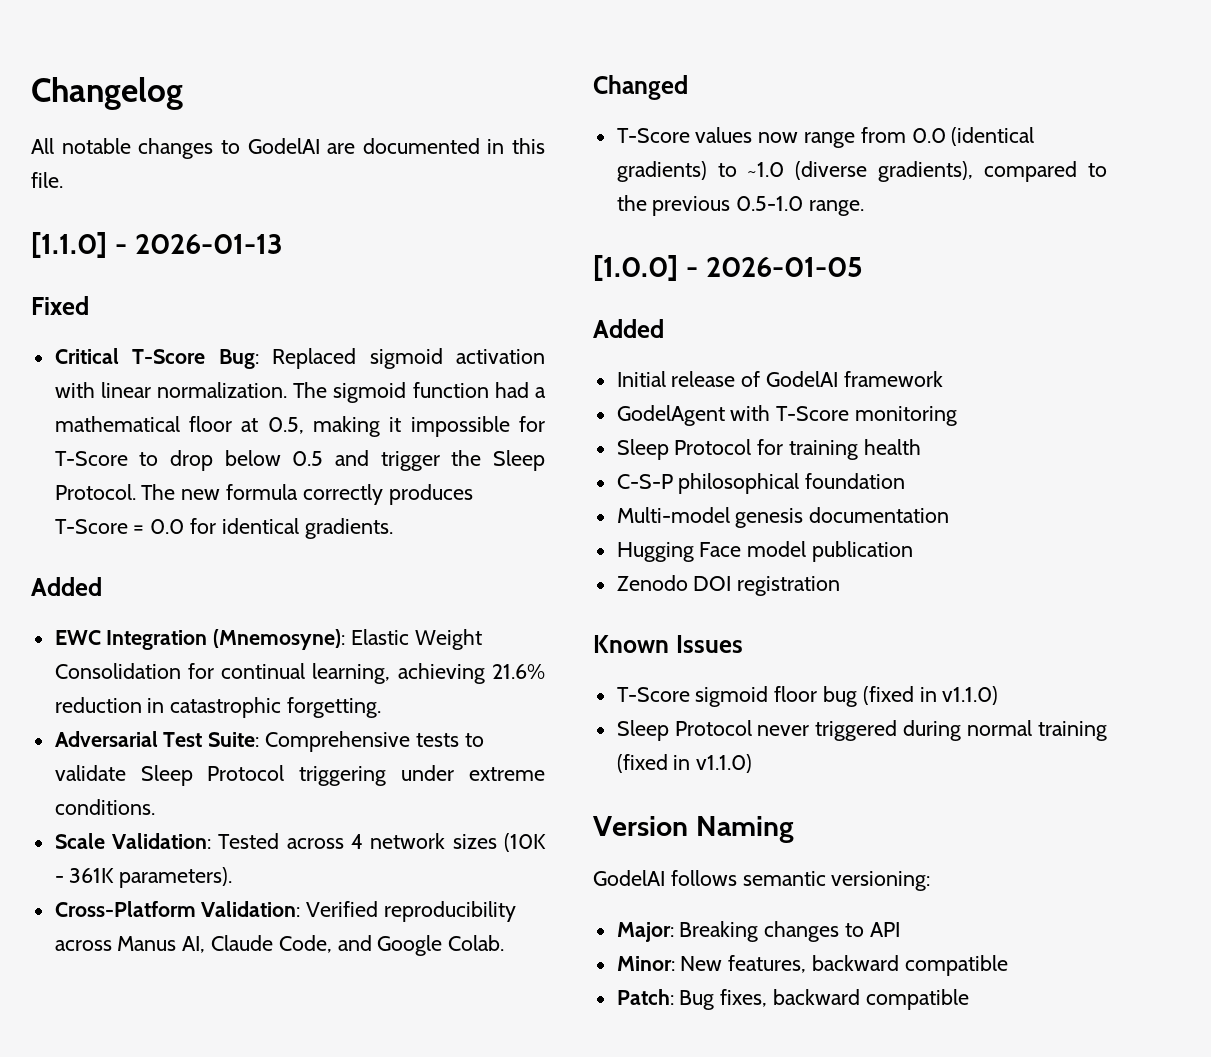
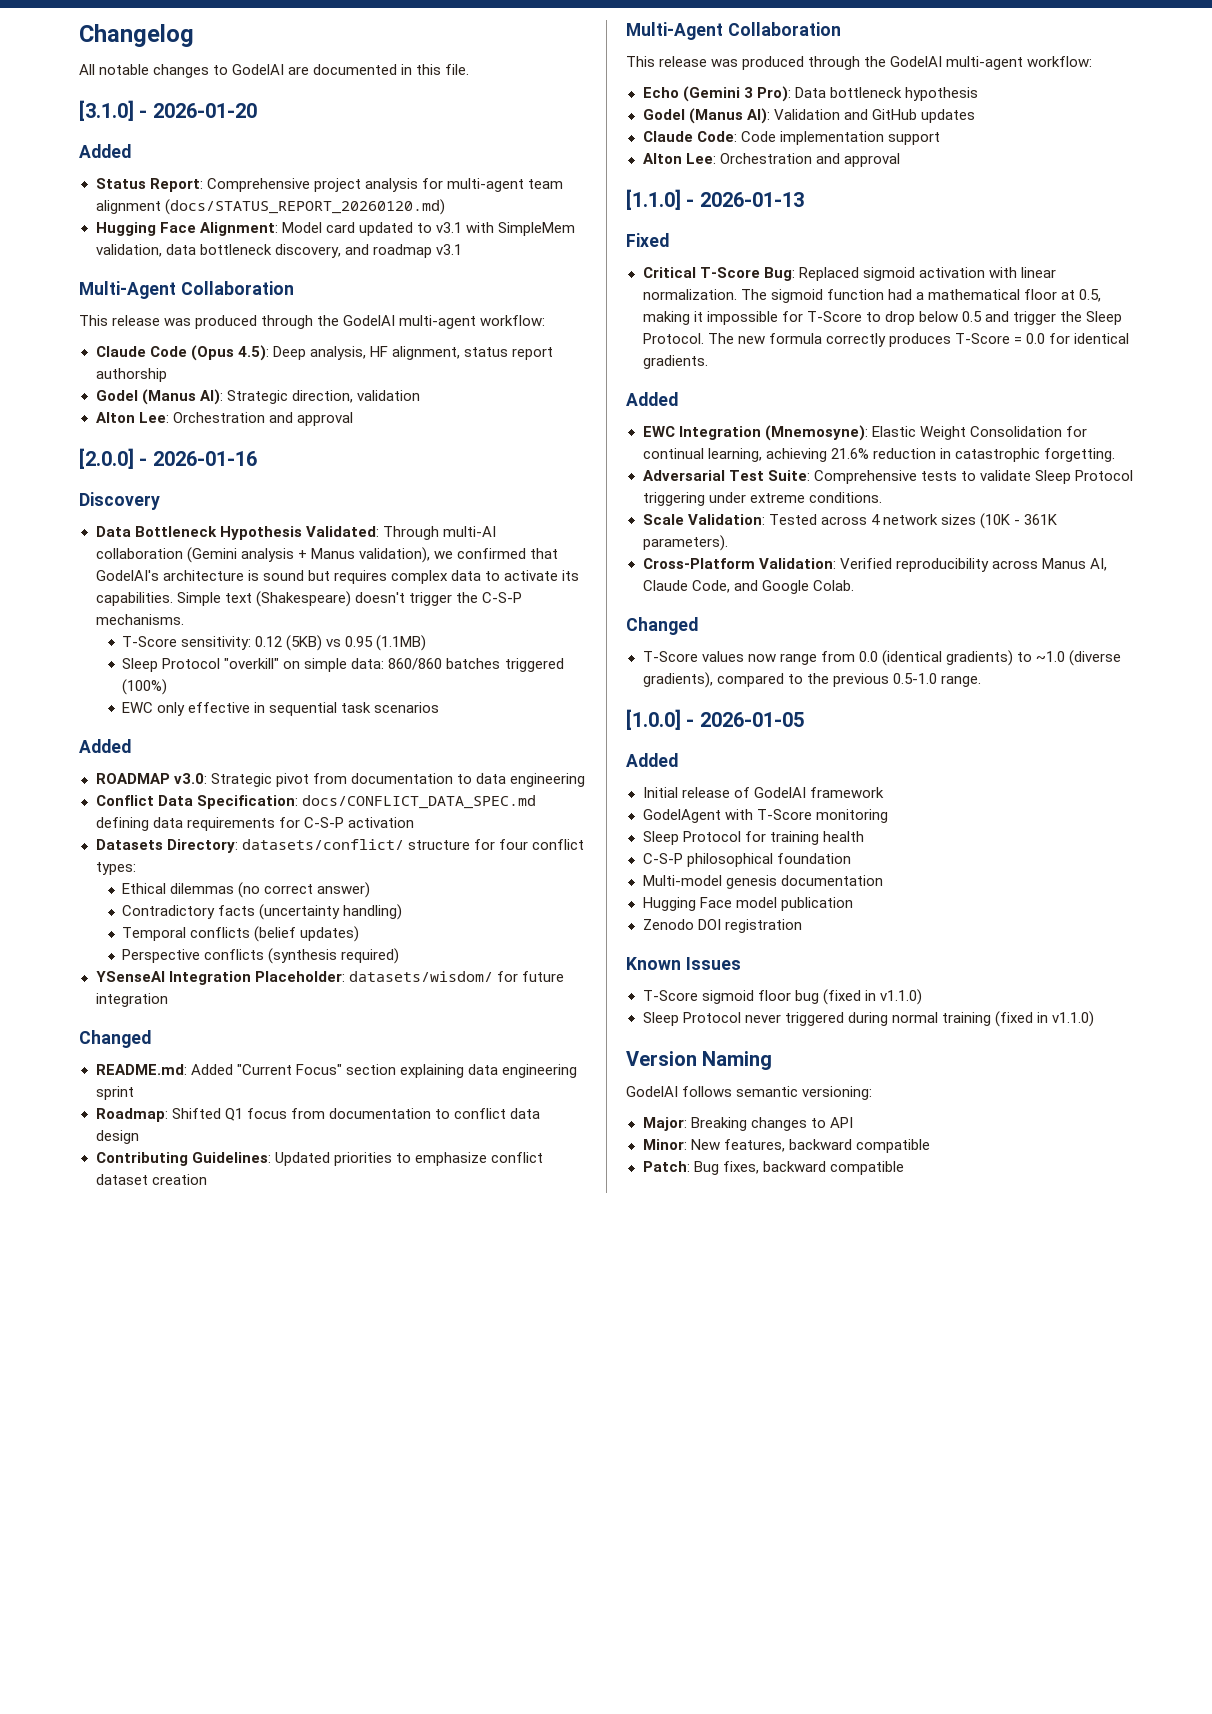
+ [3.1.0] - 2026-01-20
+ Added
+ Status Report: Comprehensive project analysis for multi-agent team alignment (docs/STATUS_REPORT_20260120.md)
+ Hugging Face Alignment: Model card updated to v3.1 with SimpleMem validation, data bottleneck discovery, and roadmap v3.1
+ Multi-Agent Collaboration
+ This release was produced through the GodelAI multi-agent workflow:
+ Claude Code (Opus 4.5): Deep analysis, HF alignment, status report authorship
+ Godel (Manus AI): Strategic direction, validation
+ Alton Lee: Orchestration and approval
+ [2.0.0] - 2026-01-16
+ Discovery
+ Data Bottleneck Hypothesis Validated: Through multi-AI collaboration (Gemini analysis + Manus validation), we confirmed that GodelAI's architecture is sound but requires complex data to activate its capabilities. Simple text (Shakespeare) doesn't trigger the C-S-P mechanisms.
+ T-Score sensitivity: 0.12 (5KB) vs 0.95 (1.1MB)
+ Sleep Protocol "overkill" on simple data: 860/860 batches triggered (100%)
+ EWC only effective in sequential task scenarios
+ Added
+ ROADMAP v3.0: Strategic pivot from documentation to data engineering
+ Conflict Data Specification: docs/CONFLICT_DATA_SPEC.md defining data requirements for C-S-P activation
+ Datasets Directory: datasets/conflict/ structure for four conflict types:
+ Ethical dilemmas (no correct answer)
+ Contradictory facts (uncertainty handling)
+ Temporal conflicts (belief updates)
+ Perspective conflicts (synthesis required)
+ YSenseAI Integration Placeholder: datasets/wisdom/ for future integration
+ Changed
+ README.md: Added "Current Focus" section explaining data engineering sprint
+ Roadmap: Shifted Q1 focus from documentation to conflict data design
+ Contributing Guidelines: Updated priorities to emphasize conflict dataset creation
+ Multi-Agent Collaboration
+ This release was produced through the GodelAI multi-agent workflow:
+ Echo (Gemini 3 Pro): Data bottleneck hypothesis
+ Godel (Manus AI): Validation and GitHub updates
+ Claude Code: Code implementation support
+ Alton Lee: Orchestration and approval

